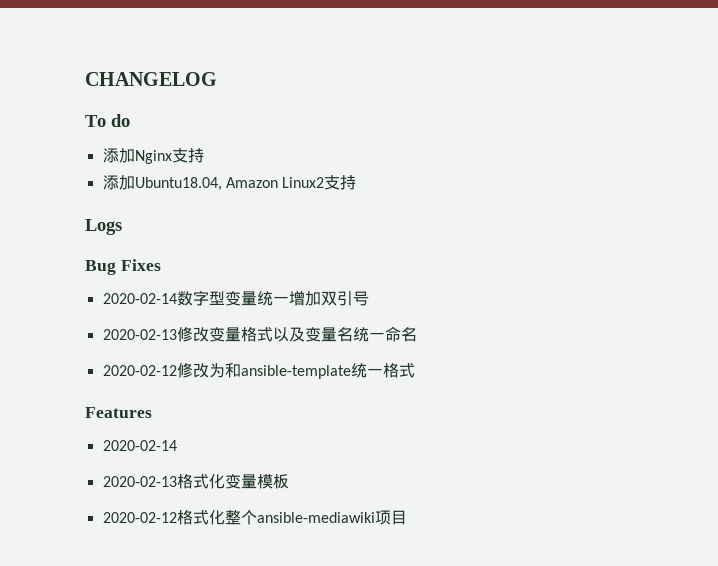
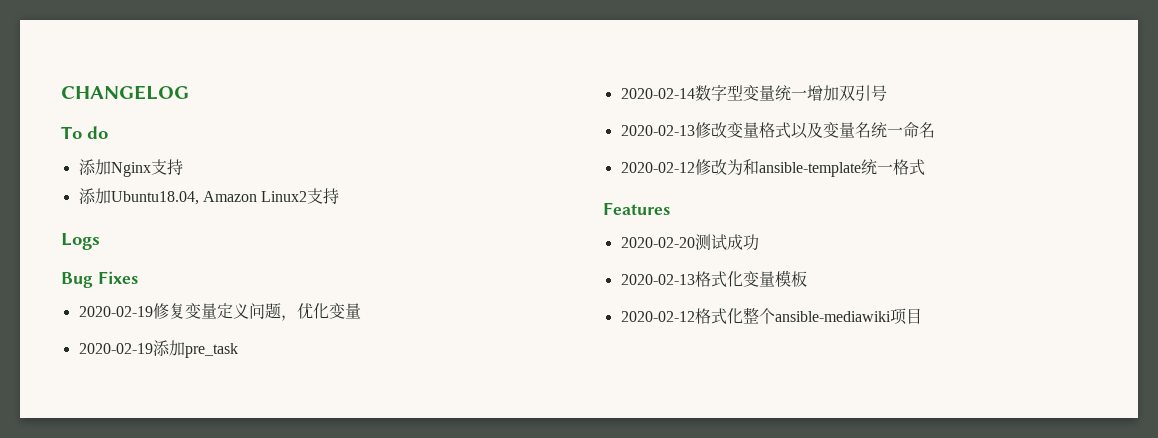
+ 2020-02-19修复变量定义问题，优化变量
+ 2020-02-19添加pre_task
  Features
- 2020-02-14
+ 2020-02-20测试成功

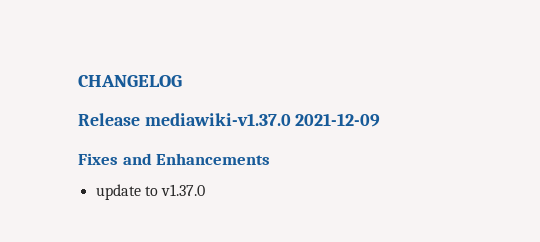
- To do
- 添加Nginx支持
- 添加Ubuntu18.04, Amazon Linux2支持
- Logs
- Bug Fixes
- 2020-02-19修复变量定义问题，优化变量
- 2020-02-19添加pre_task
- 2020-02-14数字型变量统一增加双引号
- 2020-02-13修改变量格式以及变量名统一命名
- 2020-02-12修改为和ansible-template统一格式
- Features
- 2020-02-20测试成功
- 2020-02-13格式化变量模板
- 2020-02-12格式化整个ansible-mediawiki项目
+ Release mediawiki-v1.37.0 2021-12-09
+ Fixes and Enhancements
+ update to v1.37.0

